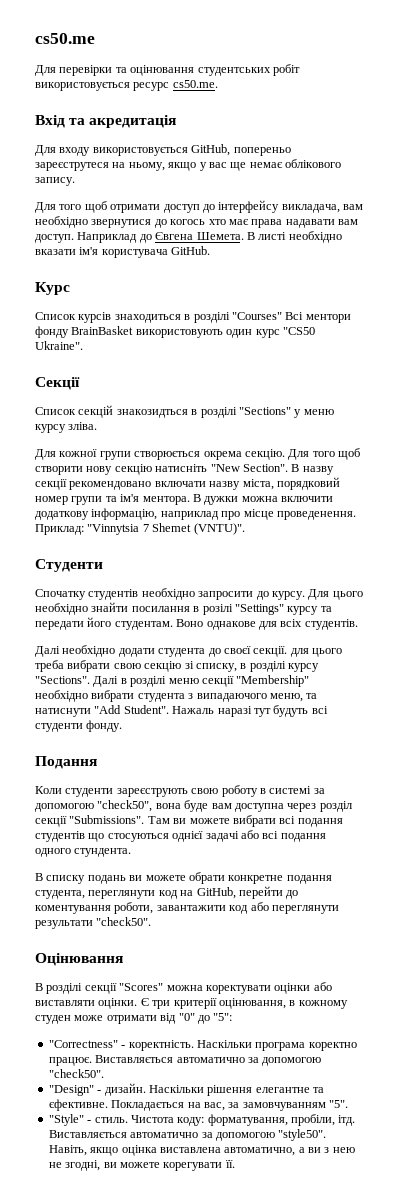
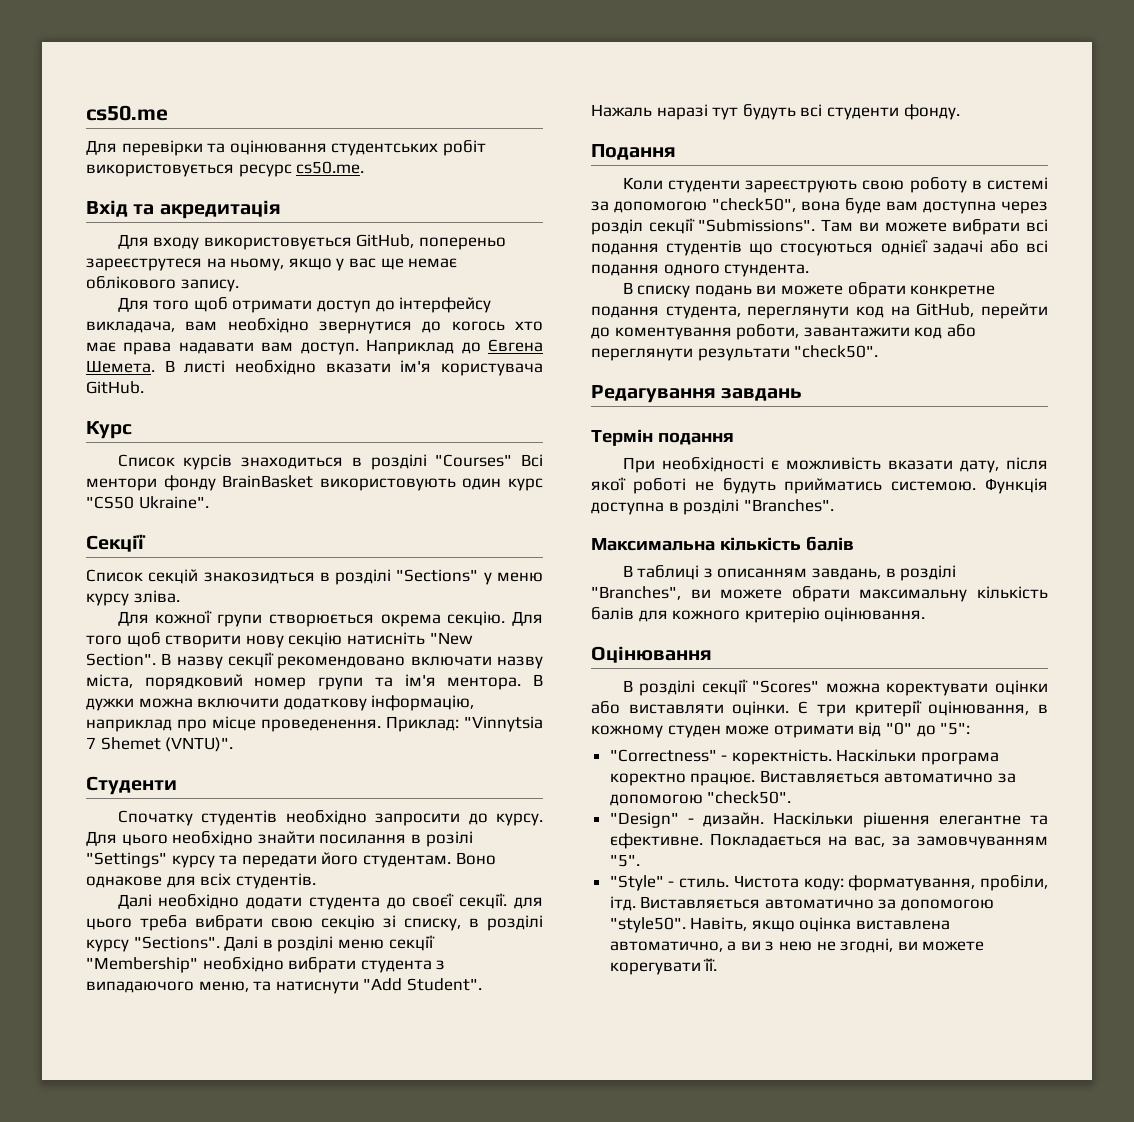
+ Редагування завдань
+ Термін подання
+ При необхідності є можливість вказати дату, після якої роботі не будуть прийматись системою. Функція доступна в розділі "Branches".
+ Максимальна кількість балів
+ В таблиці з описанням завдань, в розділі "Branches", ви можете обрати максимальну кількість балів для кожного критерію оцінювання.

